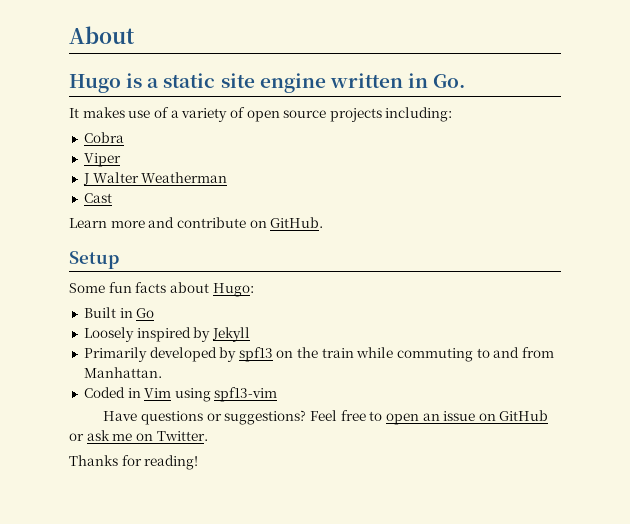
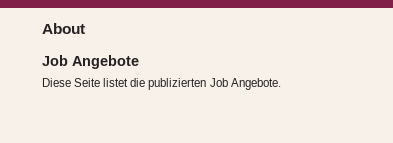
- Hugo is a static site engine written in Go.
- It makes use of a variety of open source projects including:
- Cobra
- Viper
- J Walter Weatherman
- Cast
- Learn more and contribute on GitHub.
- Setup
- Some fun facts about Hugo:
- Built in Go
- Loosely inspired by Jekyll
- Primarily developed by spf13 on the train while commuting to and from Manhattan.
- Coded in Vim using spf13-vim
- Have questions or suggestions? Feel free to open an issue on GitHub or ask me on Twitter.
- Thanks for reading!
+ Job Angebote
+ Diese Seite listet die publizierten Job Angebote.

